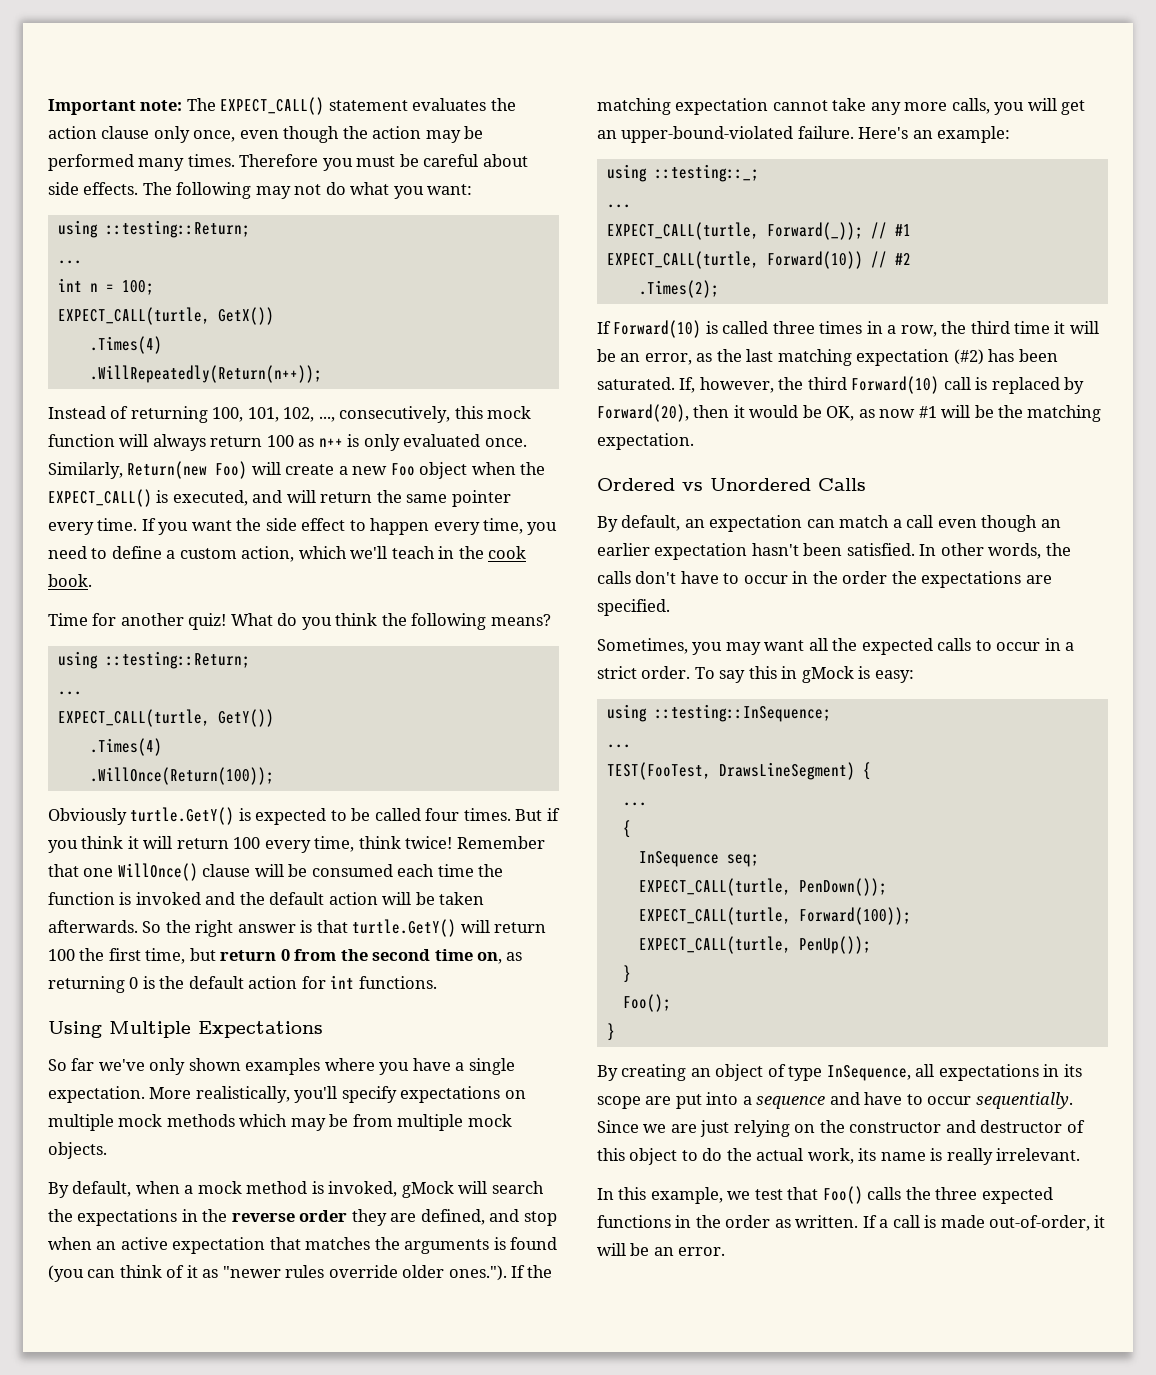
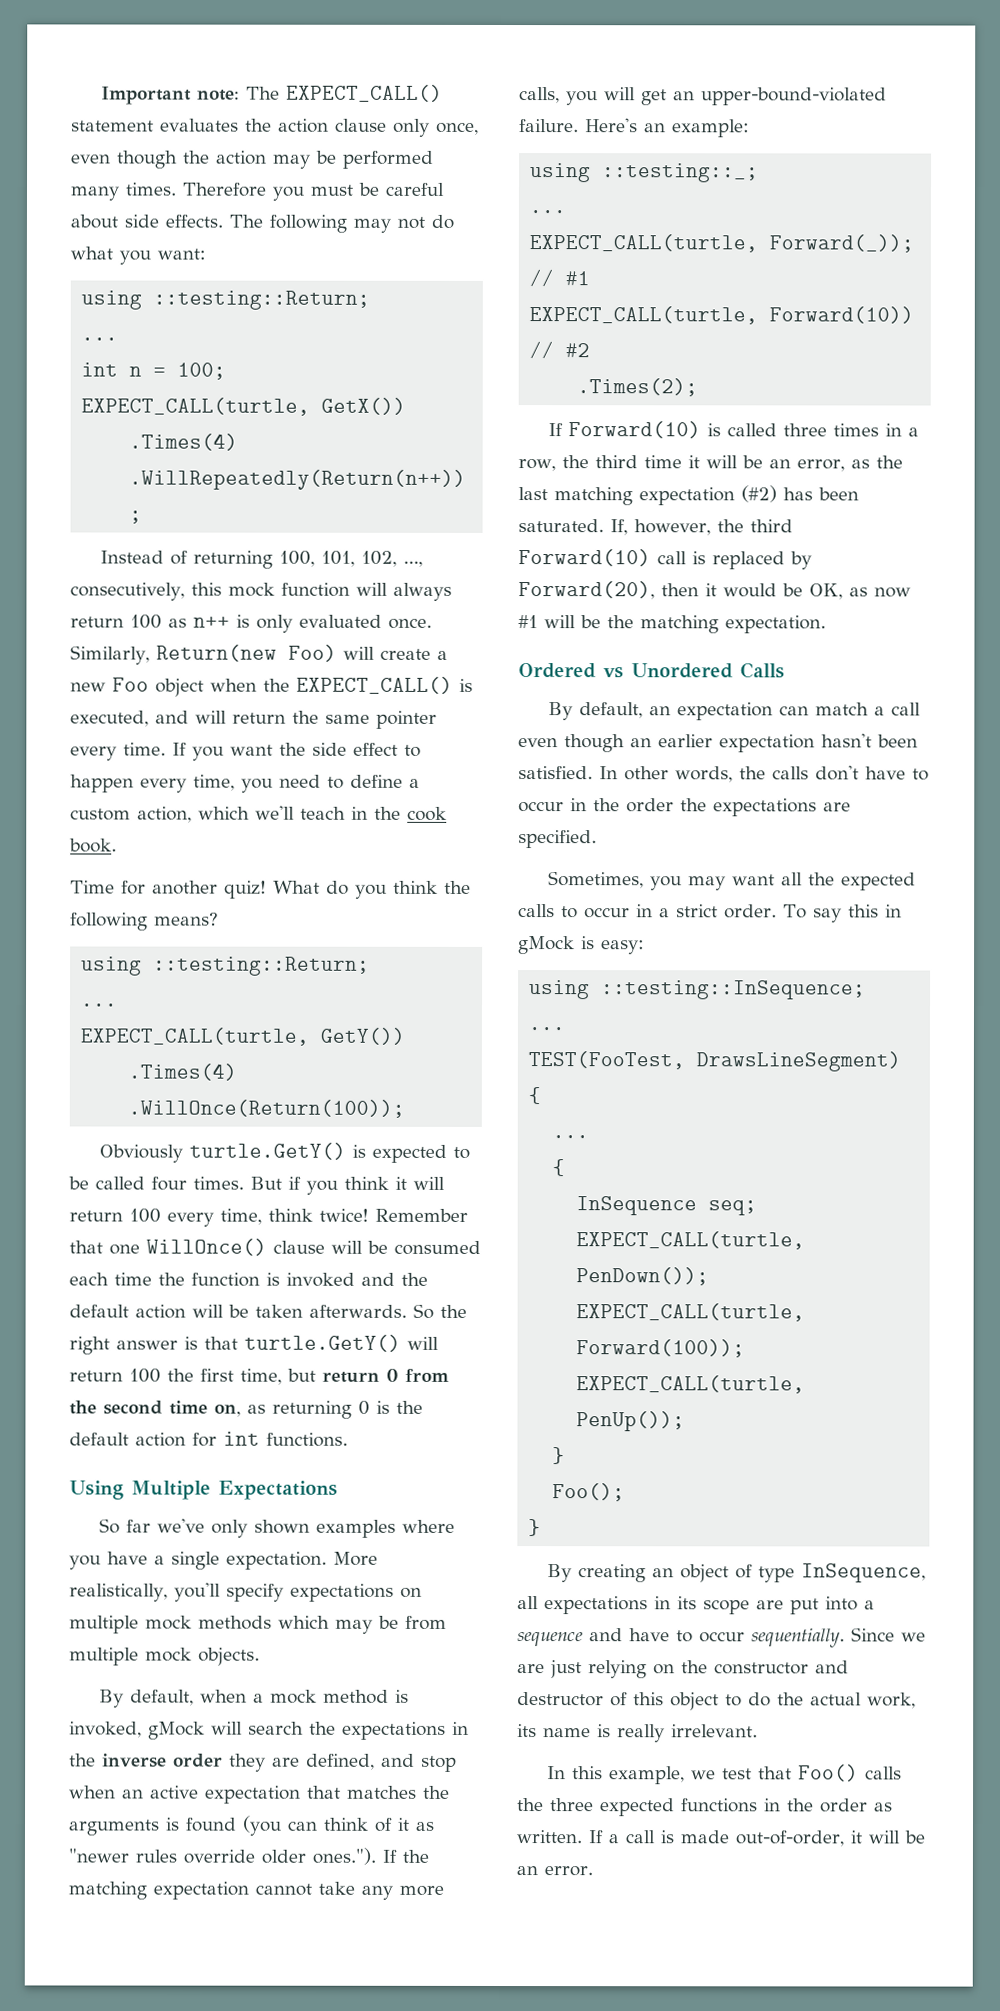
- By default, when a mock method is invoked, gMock will search the expectations in the reverse order they are defined, and stop when an active expectation that matches the arguments is found (you can think of it as "newer rules override older ones."). If the matching expectation cannot take any more calls, you will get an upper-bound-violated failure.
+ By default, when a mock method is invoked, gMock will search the expectations in the inverse order they are defined, and stop when an active expectation that matches the arguments is found (you can think of it as "newer rules override older ones."). If the matching expectation cannot take any more calls, you will get an upper-bound-violated failure.

